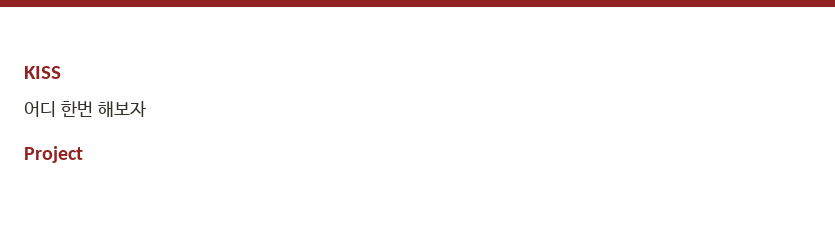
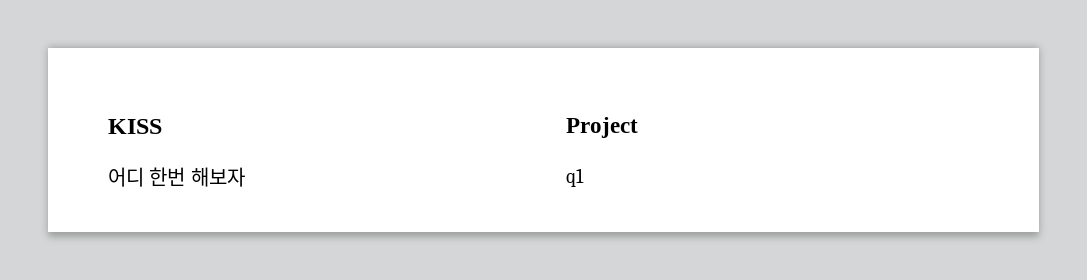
+ q1

